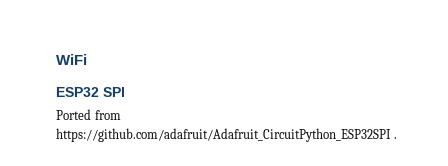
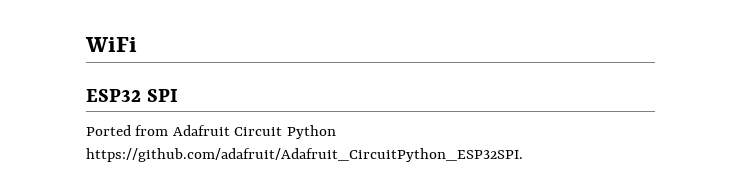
- Ported from https://github.com/adafruit/Adafruit_CircuitPython_ESP32SPI .
+ Ported from Adafruit Circuit Python https://github.com/adafruit/Adafruit_CircuitPython_ESP32SPI.

